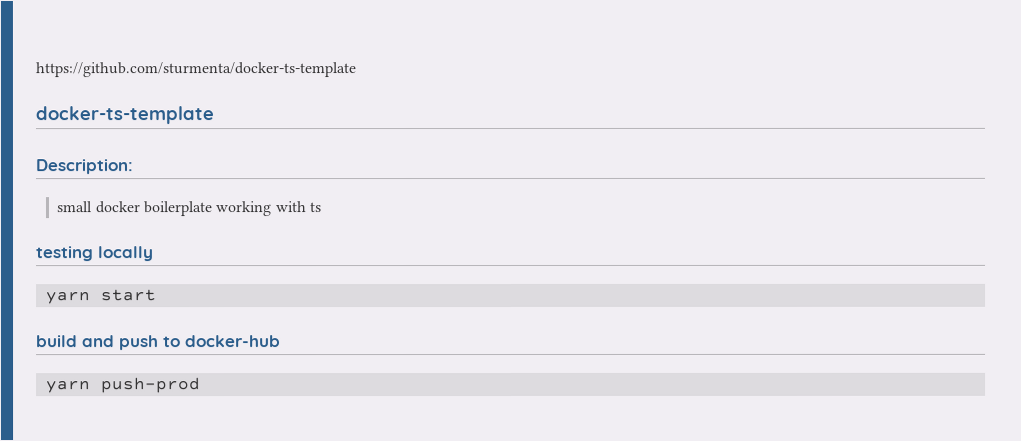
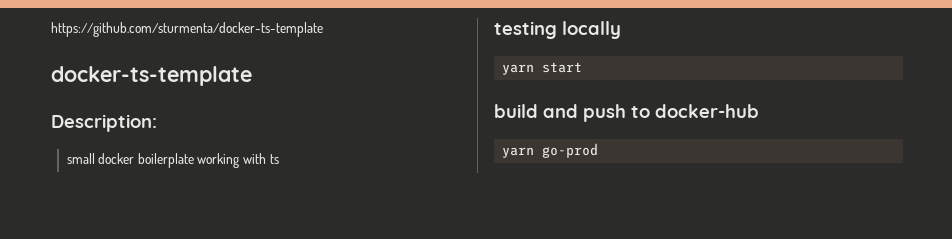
- yarn push-prod
+ yarn go-prod

